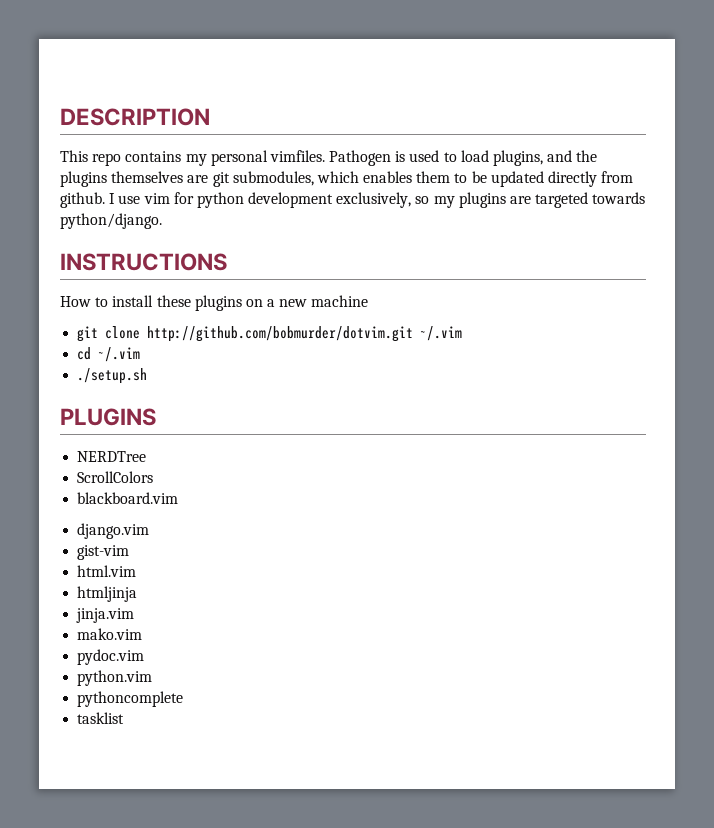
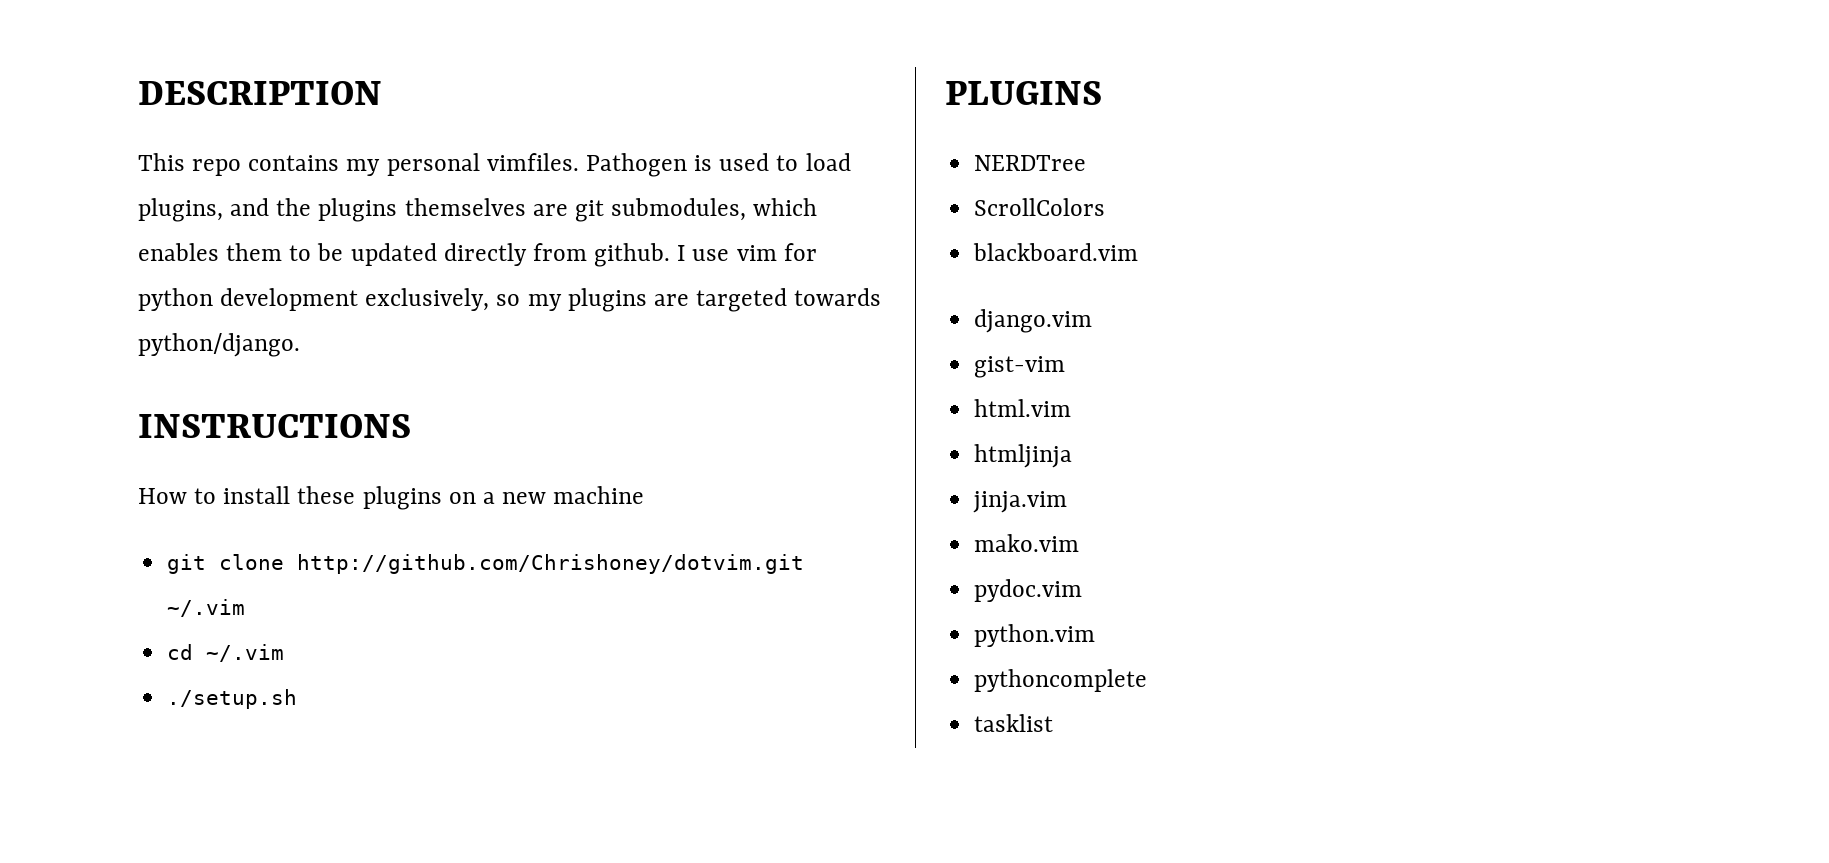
- git clone http://github.com/bobmurder/dotvim.git ~/.vim
+ git clone http://github.com/Chrishoney/dotvim.git ~/.vim

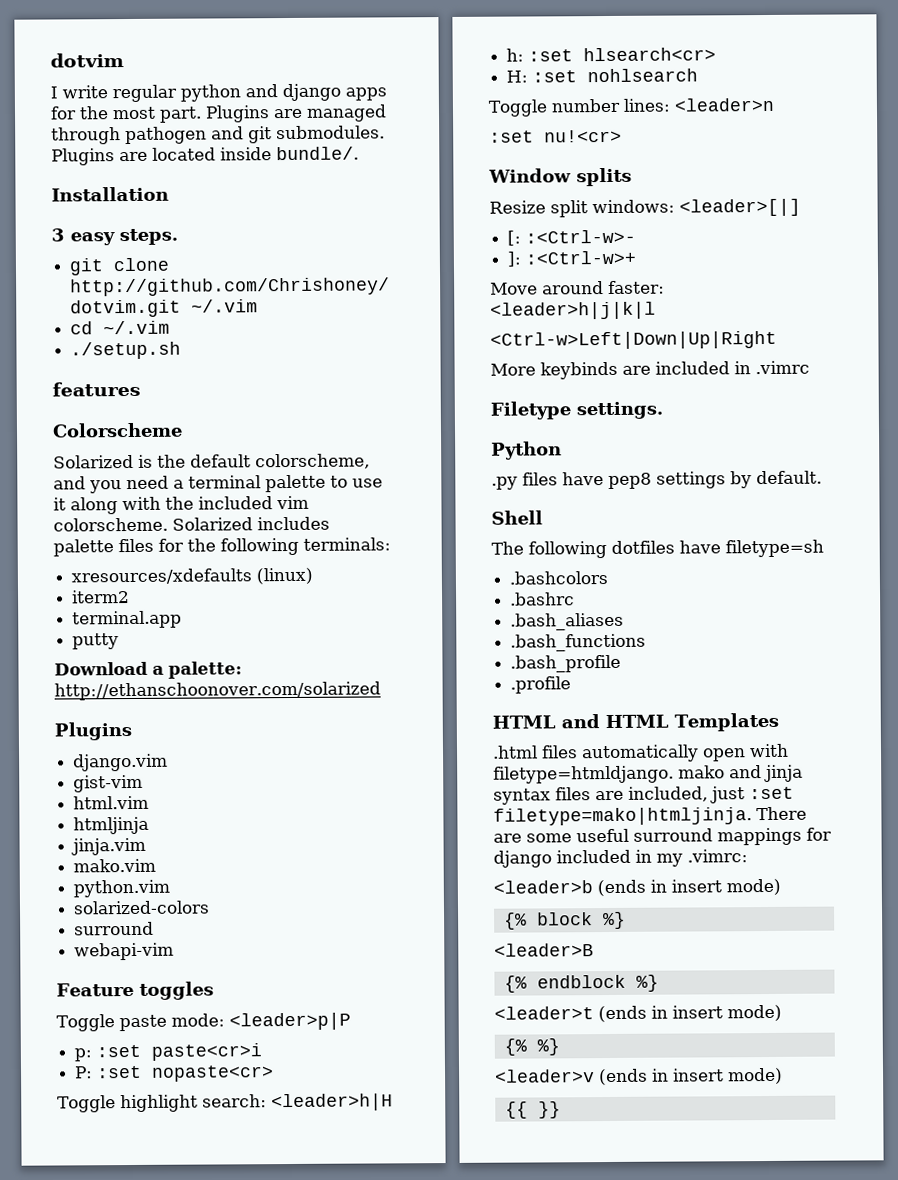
- DESCRIPTION
- This repo contains my personal vimfiles. Pathogen is used to load plugins, and the plugins themselves are git submodules, which enables them to be updated directly from github. I use vim for python development exclusively, so my plugins are targeted towards python/django.
- INSTRUCTIONS
- How to install these plugins on a new machine
+ dotvim
+ I write regular python and django apps for the most part. Plugins are managed through pathogen and git submodules. Plugins are located inside bundle/.
+ Installation
+ 3 easy steps.
- PLUGINS
- NERDTree
- ScrollColors
- blackboard.vim
+ features
+ Colorscheme
+ Solarized is the default colorscheme, and you need a terminal palette to use it along with the included vim colorscheme. Solarized includes palette files for the following terminals:
+ xresources/xdefaults (linux)
+ iterm2
+ terminal.app
+ putty
+ Download a palette: http://ethanschoonover.com/solarized
+ Plugins
- pydoc.vim
- pythoncomplete
- tasklist
+ solarized-colors
+ surround
+ webapi-vim
+ Feature toggles
+ Toggle paste mode: <leader>p|P
+ p: :set paste<cr>i
+ P: :set nopaste<cr>
+ Toggle highlight search: <leader>h|H
+ h: :set hlsearch<cr>
+ H: :set nohlsearch
+ Toggle number lines: <leader>n
+ :set nu!<cr>
+ Window splits
+ Resize split windows: <leader>[|]
+ [: :<Ctrl-w>-
+ ]: :<Ctrl-w>+
+ Move around faster: <leader>h|j|k|l
+ <Ctrl-w>Left|Down|Up|Right
+ More keybinds are included in .vimrc
+ Filetype settings.
+ Python
+ .py files have pep8 settings by default.
+ Shell
+ The following dotfiles have filetype=sh
+ .bashcolors
+ .bashrc
+ .bash_aliases
+ .bash_functions
+ .bash_profile
+ .profile
+ HTML and HTML Templates
+ .html files automatically open with filetype=htmldjango. mako and jinja syntax files are included, just :set filetype=mako|htmljinja. There are some useful surround mappings for django included in my .vimrc:
+ <leader>b (ends in insert mode)
+ {% block %}
+ <leader>B
+ {% endblock %}
+ <leader>t (ends in insert mode)
+ {% %}
+ <leader>v (ends in insert mode)
+ {{ }}

